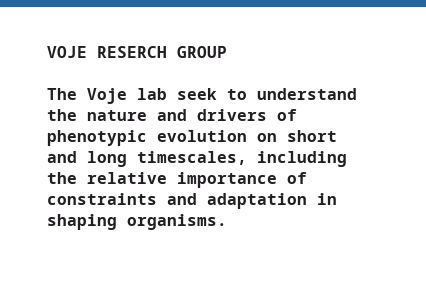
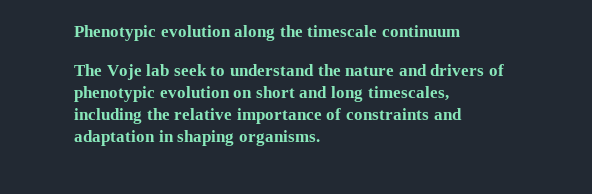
- VOJE RESERCH GROUP
+ Phenotypic evolution along the timescale continuum

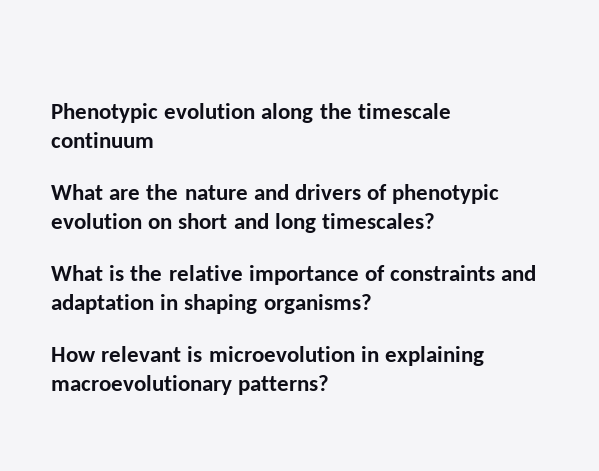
- The Voje lab seek to understand the nature and drivers of phenotypic evolution on short and long timescales, including the relative importance of constraints and adaptation in shaping organisms.
+ What are the nature and drivers of phenotypic evolution on short and long timescales?
+ What is the relative importance of constraints and adaptation in shaping organisms?
+ How relevant is microevolution in explaining macroevolutionary patterns?

